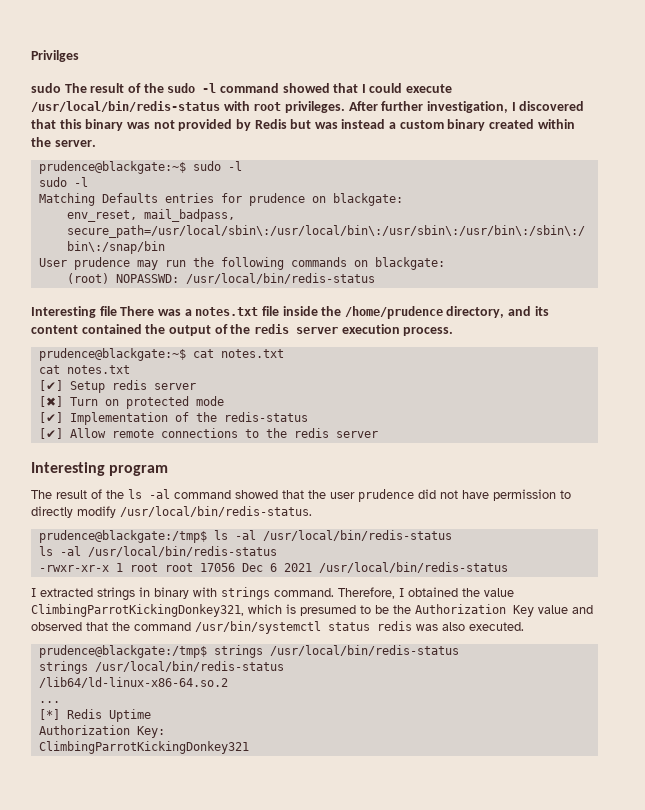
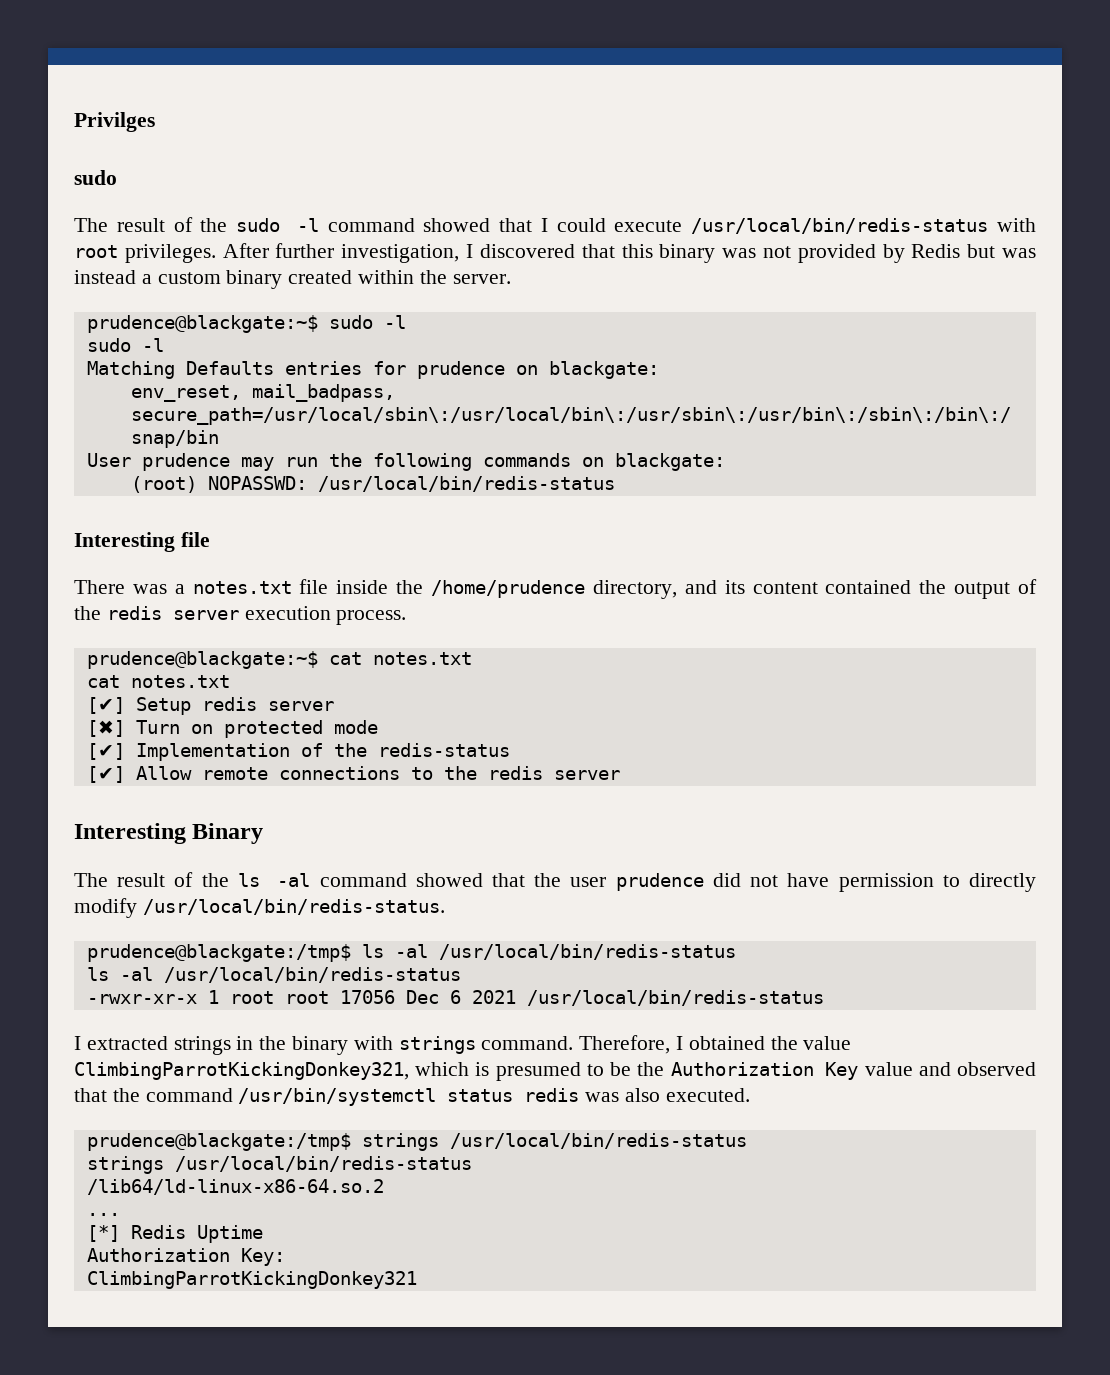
  Privilges
- sudo The result of the sudo -l command showed that I could execute /usr/local/bin/redis-status with root privileges.
+ sudo
+ The result of the sudo -l command showed that I could execute /usr/local/bin/redis-status with root privileges.
- Interesting file There was a notes.txt file inside the /home/prudence directory, and its content contained the output of the redis server execution process.
+ Interesting file
+ There was a notes.txt file inside the /home/prudence directory, and its content contained the output of the redis server execution process.
- Interesting program
+ Interesting Binary
- I extracted strings in binary with strings command.
+ I extracted strings in the binary with strings command.

